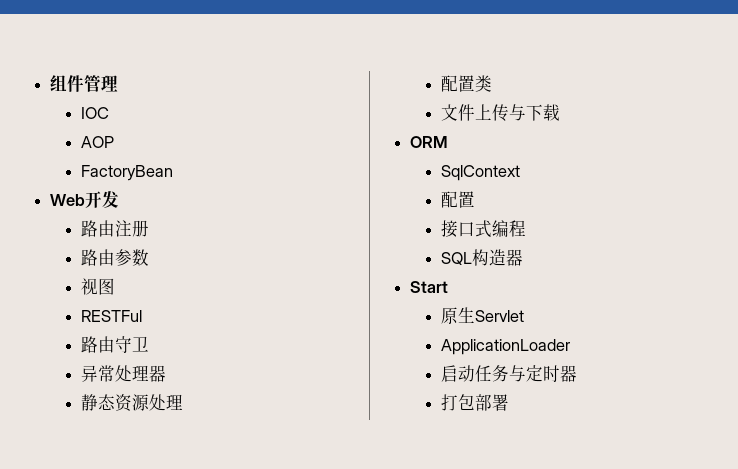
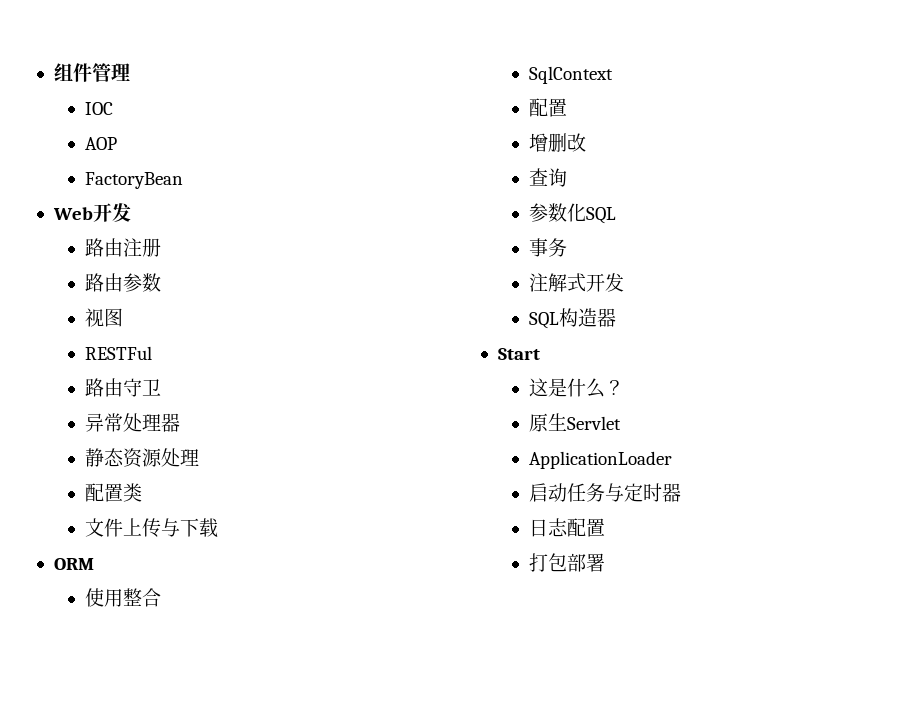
+ 使用整合
- 接口式编程
+ 增删改
+ 查询
+ 参数化SQL
+ 事务
+ 注解式开发
+ 这是什么？
+ 日志配置

